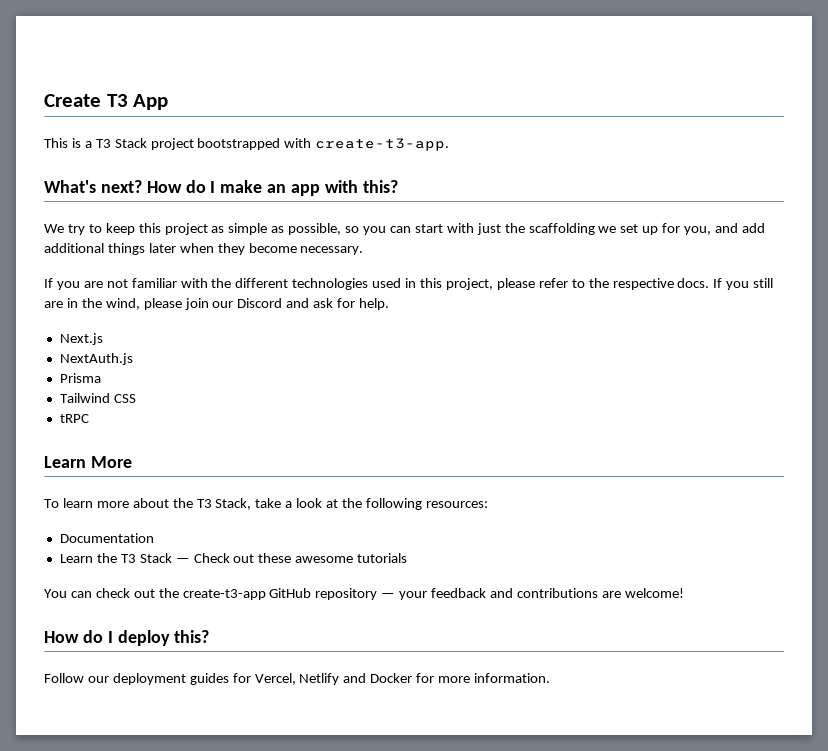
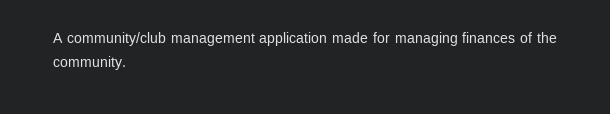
- Create T3 App
- This is a T3 Stack project bootstrapped with create-t3-app.
- What's next? How do I make an app with this?
- We try to keep this project as simple as possible, so you can start with just the scaffolding we set up for you, and add additional things later when they become necessary.
- If you are not familiar with the different technologies used in this project, please refer to the respective docs. If you still are in the wind, please join our Discord and ask for help.
- Next.js
- NextAuth.js
- Prisma
- Tailwind CSS
- tRPC
- Learn More
- To learn more about the T3 Stack, take a look at the following resources:
- Documentation
- Learn the T3 Stack — Check out these awesome tutorials
- You can check out the create-t3-app GitHub repository — your feedback and contributions are welcome!
- How do I deploy this?
- Follow our deployment guides for Vercel, Netlify and Docker for more information.
+ A community/club management application made for managing finances of the community.

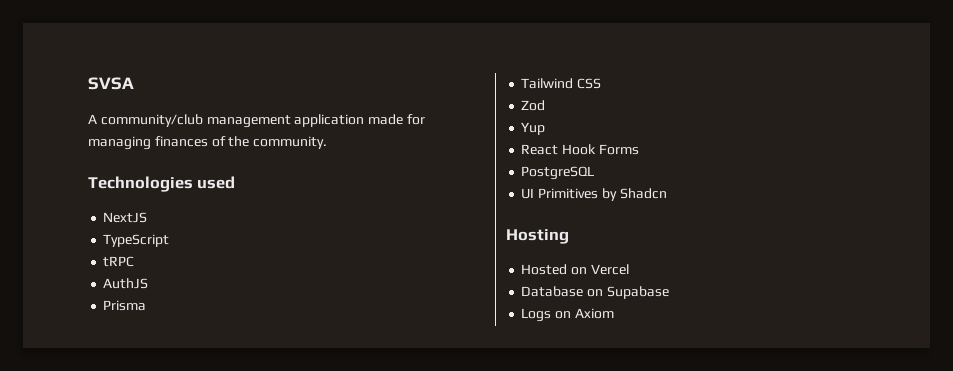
+ SVSA
+ Technologies used
+ NextJS
+ TypeScript
+ tRPC
+ AuthJS
+ Prisma
+ Tailwind CSS
+ Zod
+ Yup
+ React Hook Forms
+ PostgreSQL
+ UI Primitives by Shadcn
+ Hosting
+ Hosted on Vercel
+ Database on Supabase
+ Logs on Axiom

